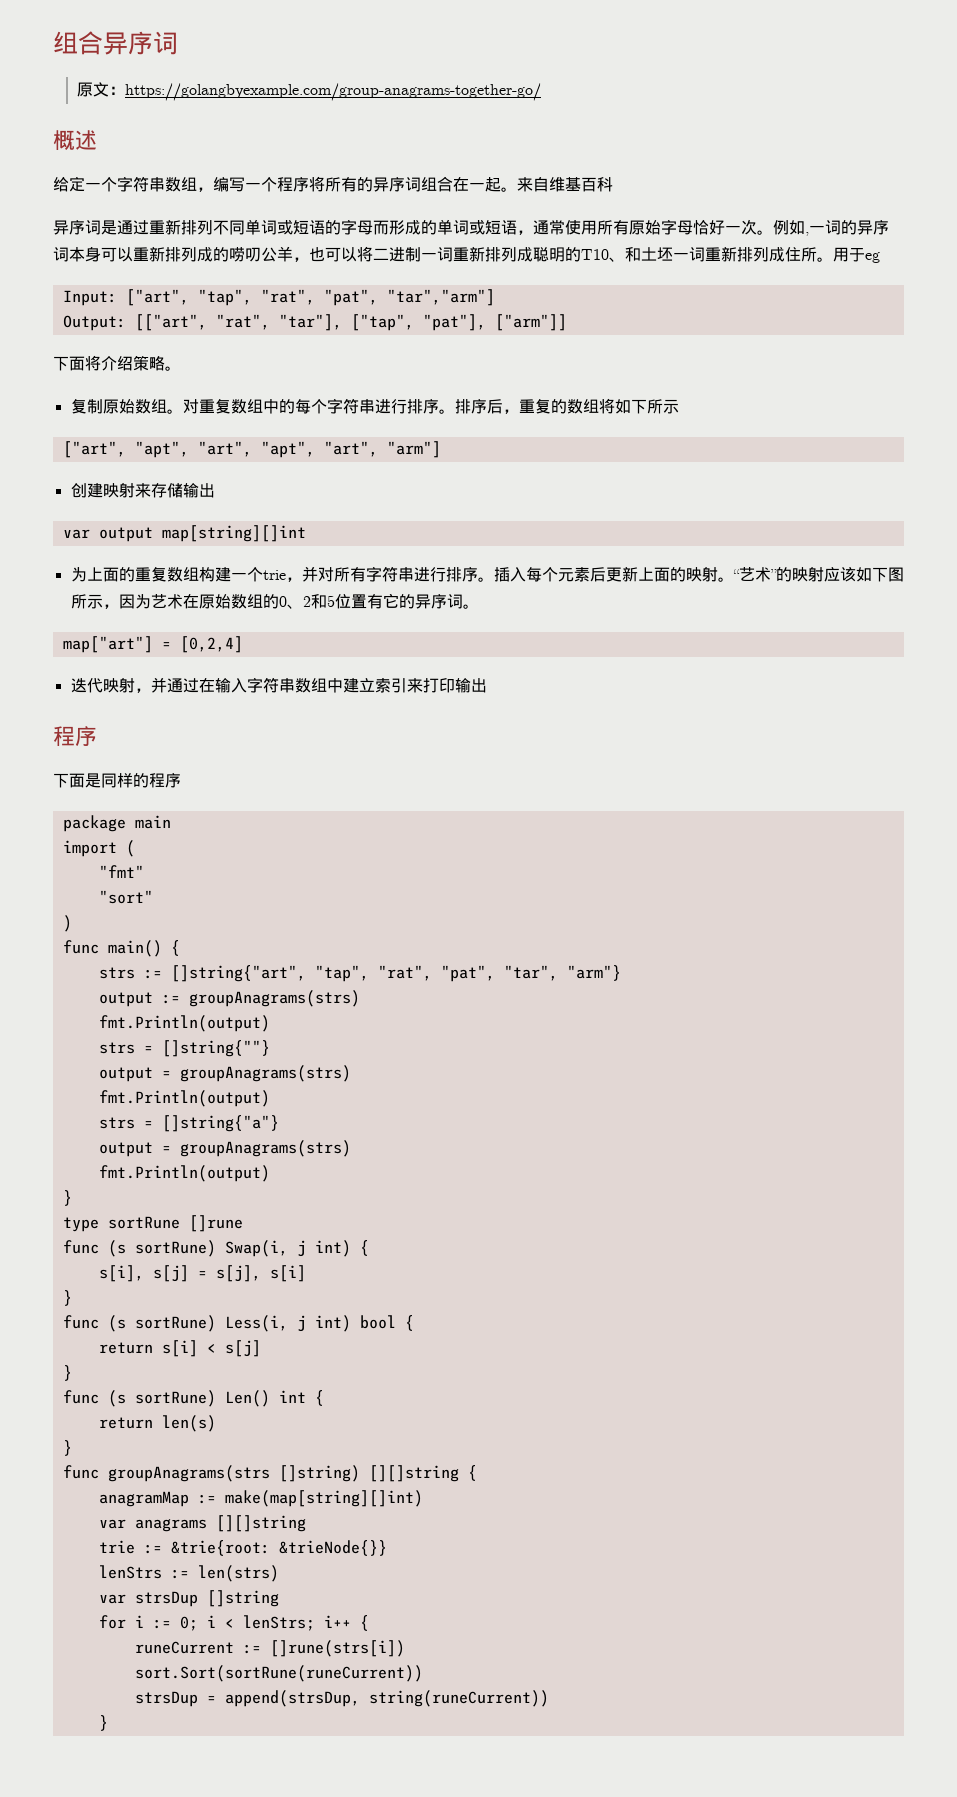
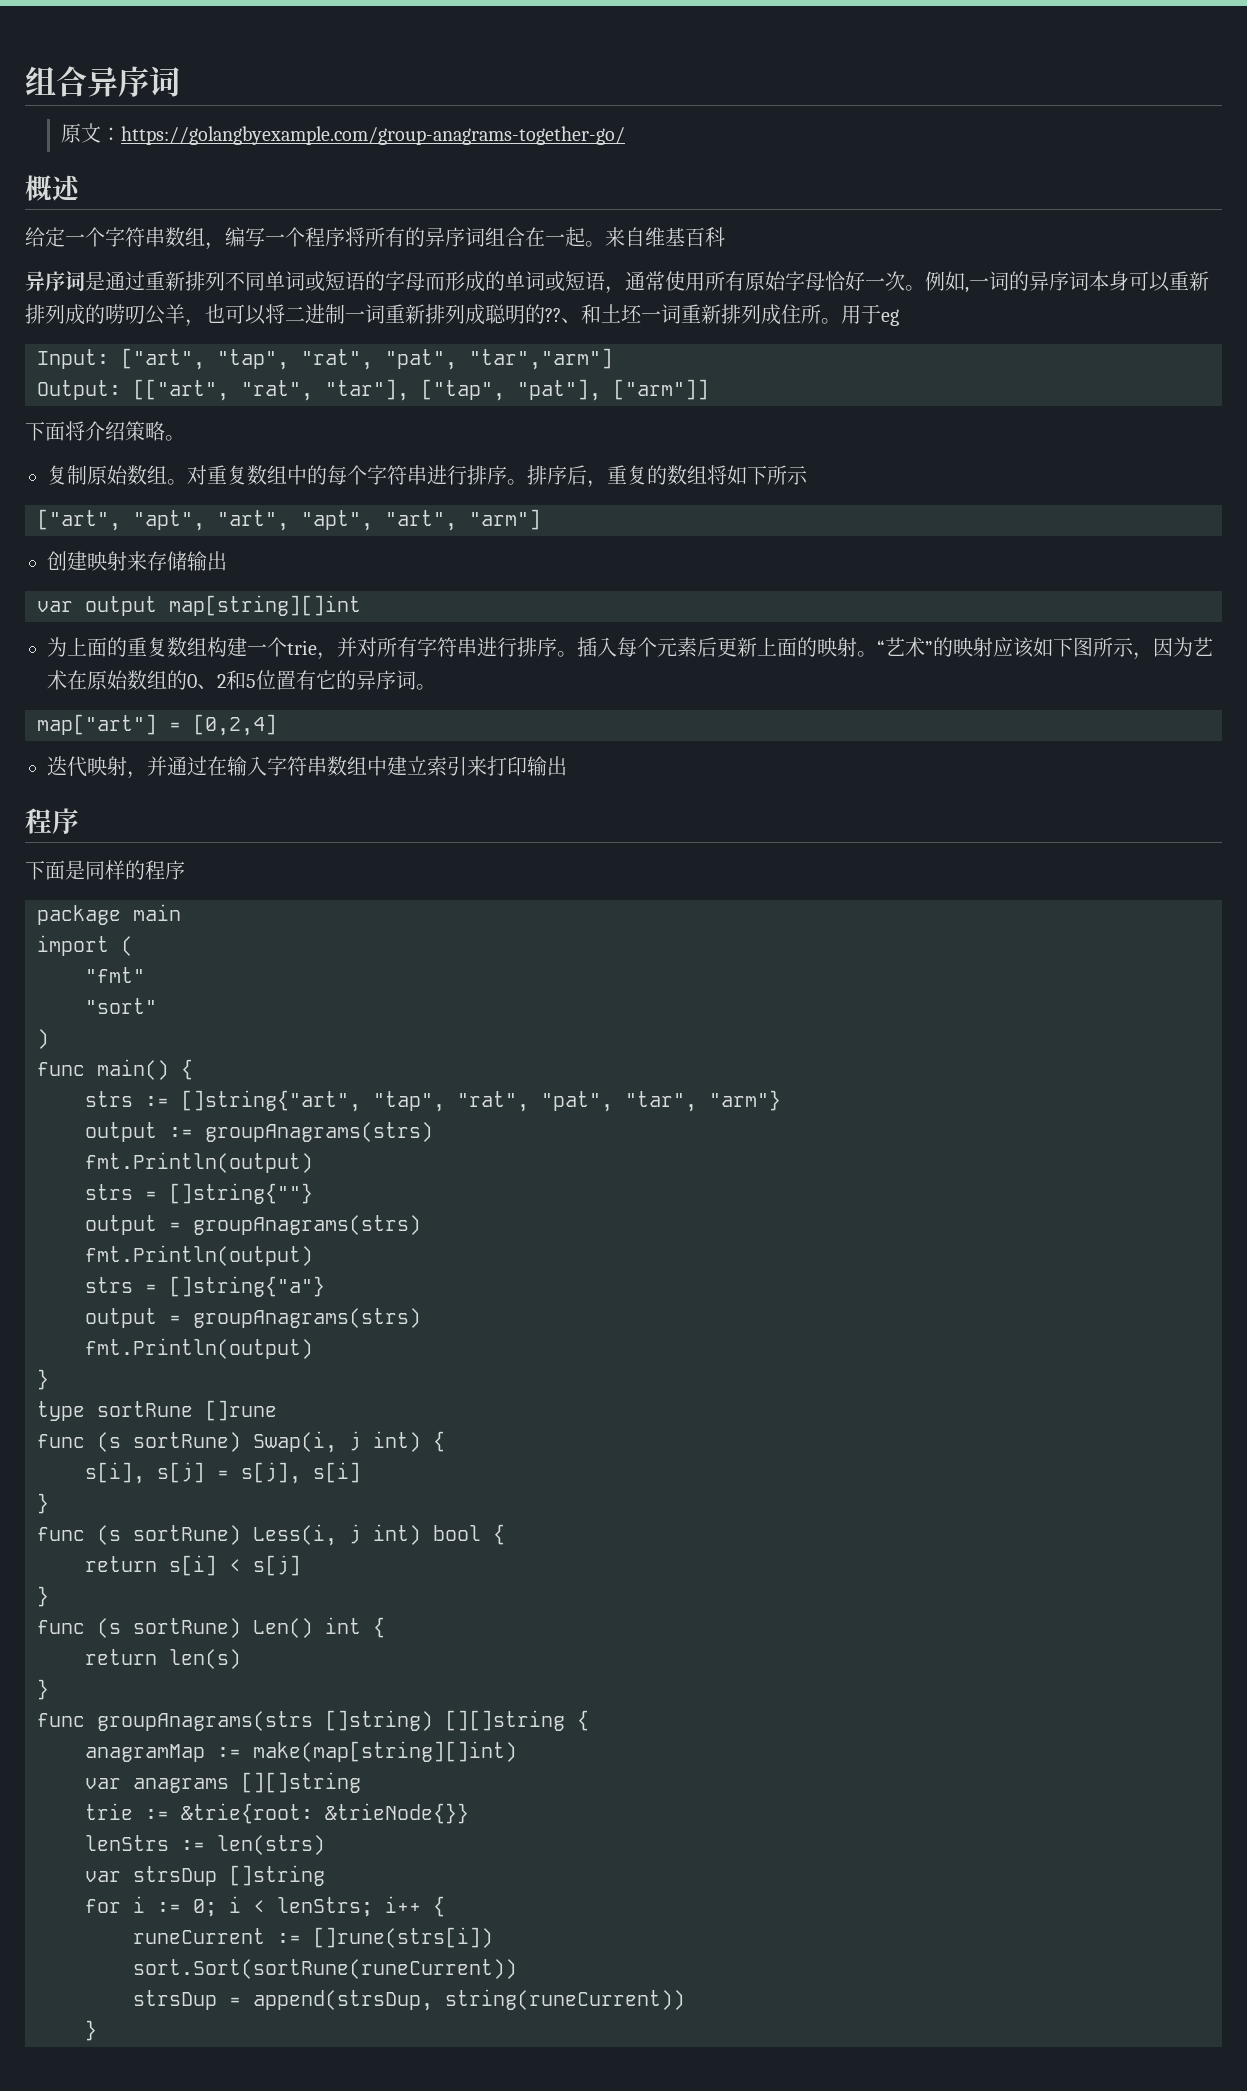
- 例如,一词的异序词本身可以重新排列成的唠叨公羊，也可以将二进制一词重新排列成聪明的T10、和土坯一词重新排列成住所。
+ 例如,一词的异序词本身可以重新排列成的唠叨公羊，也可以将二进制一词重新排列成聪明的??、和土坯一词重新排列成住所。

